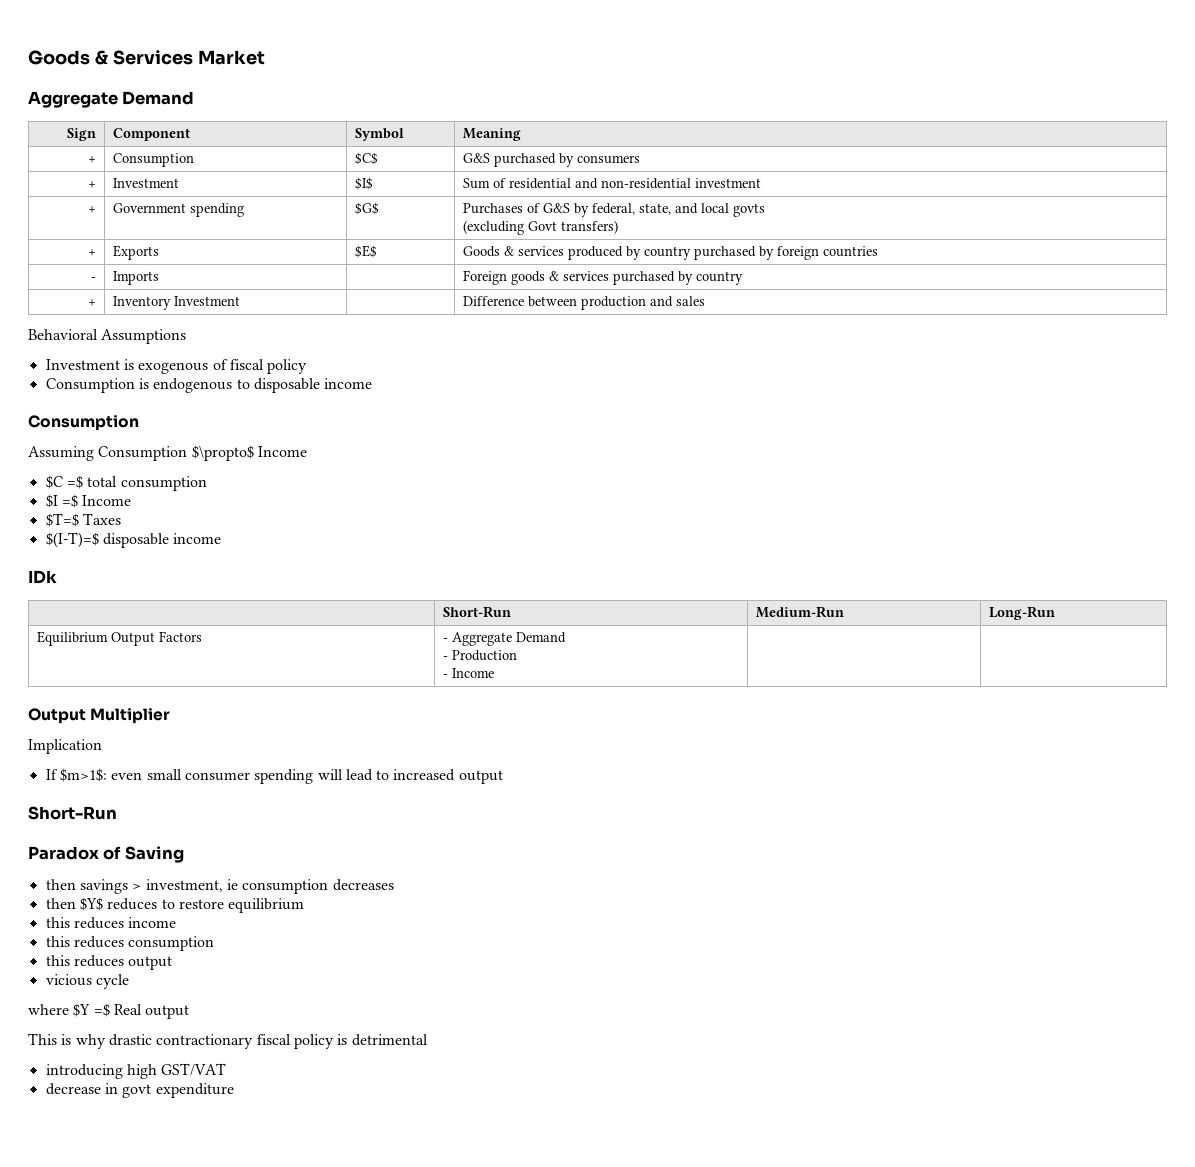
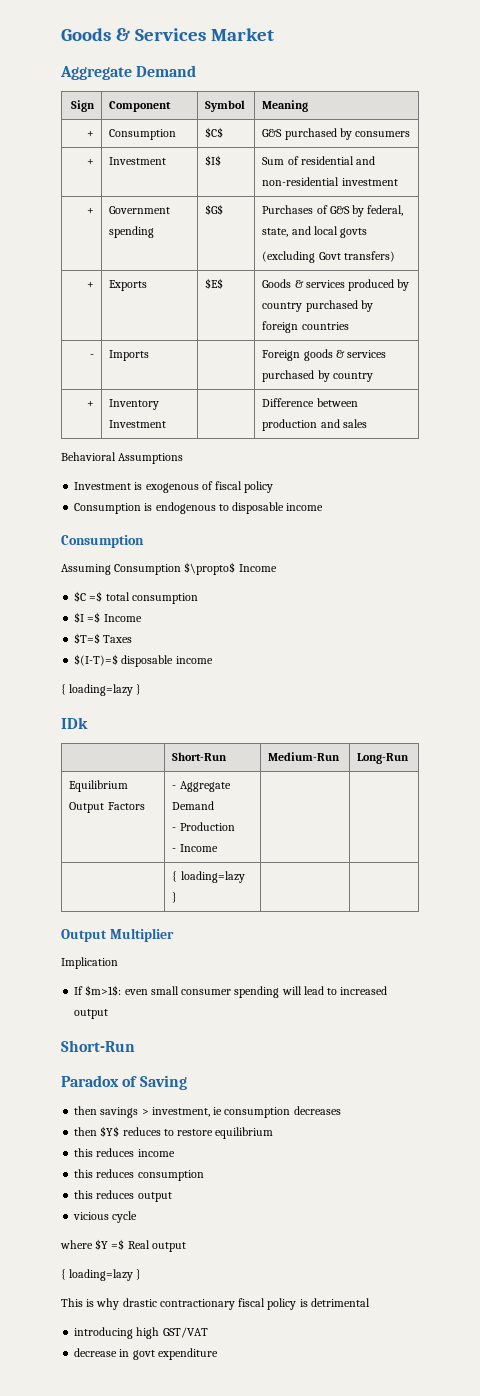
  $(I-T)=$ disposable income
+ { loading=lazy }
+ | { loading=lazy } | |
  where $Y =$ Real output
+ { loading=lazy }

